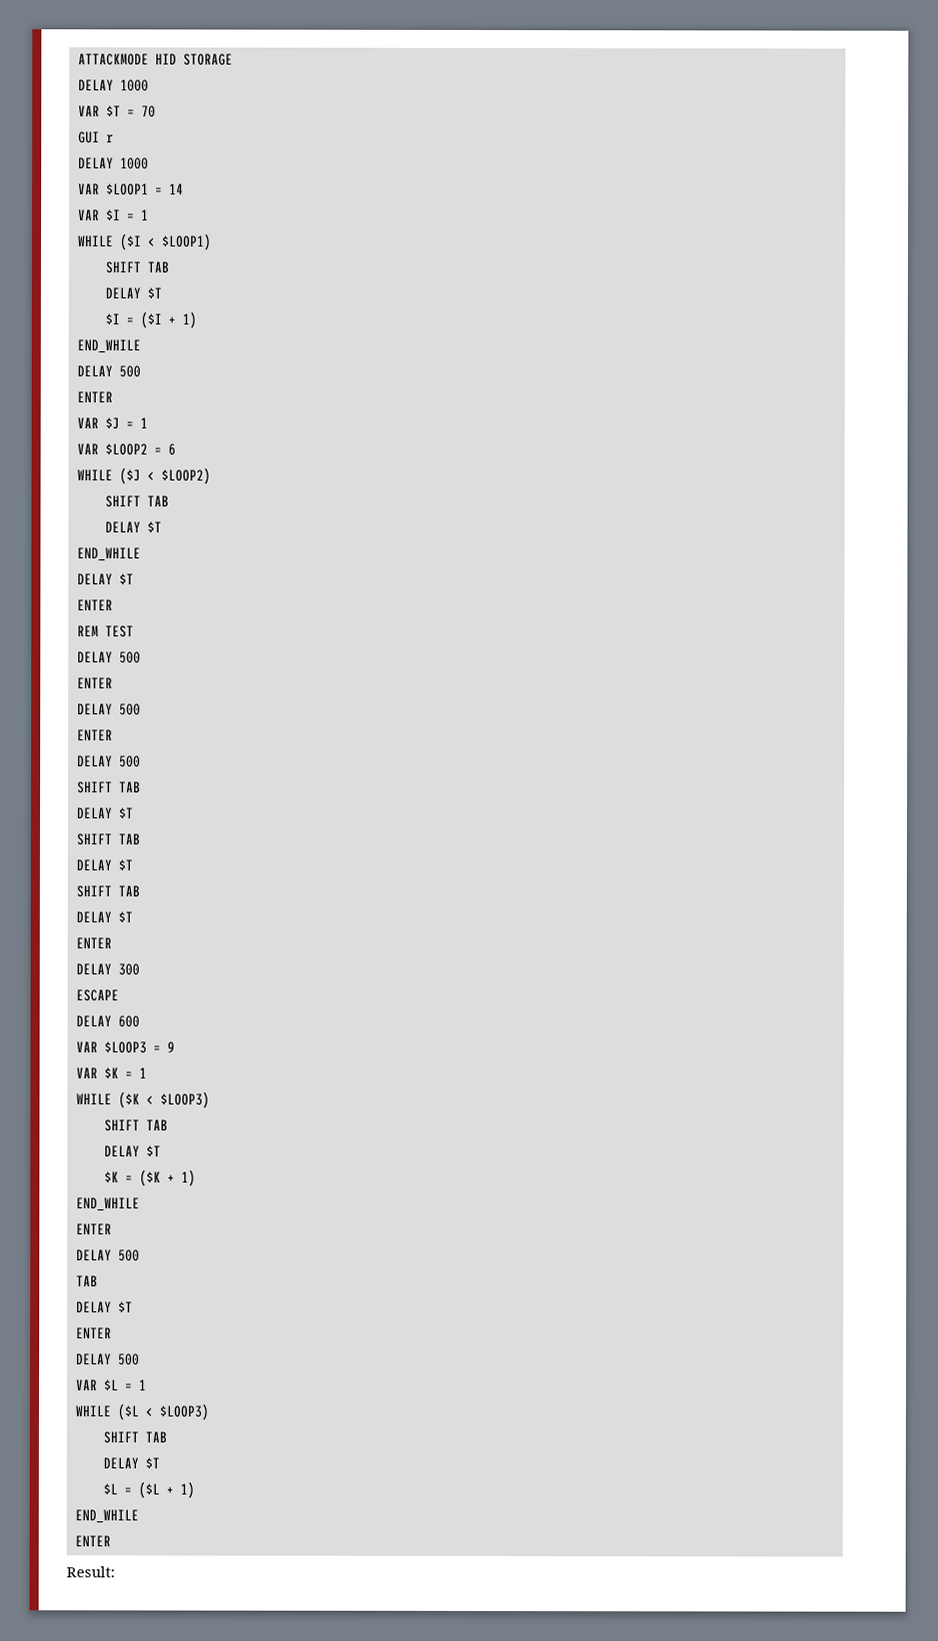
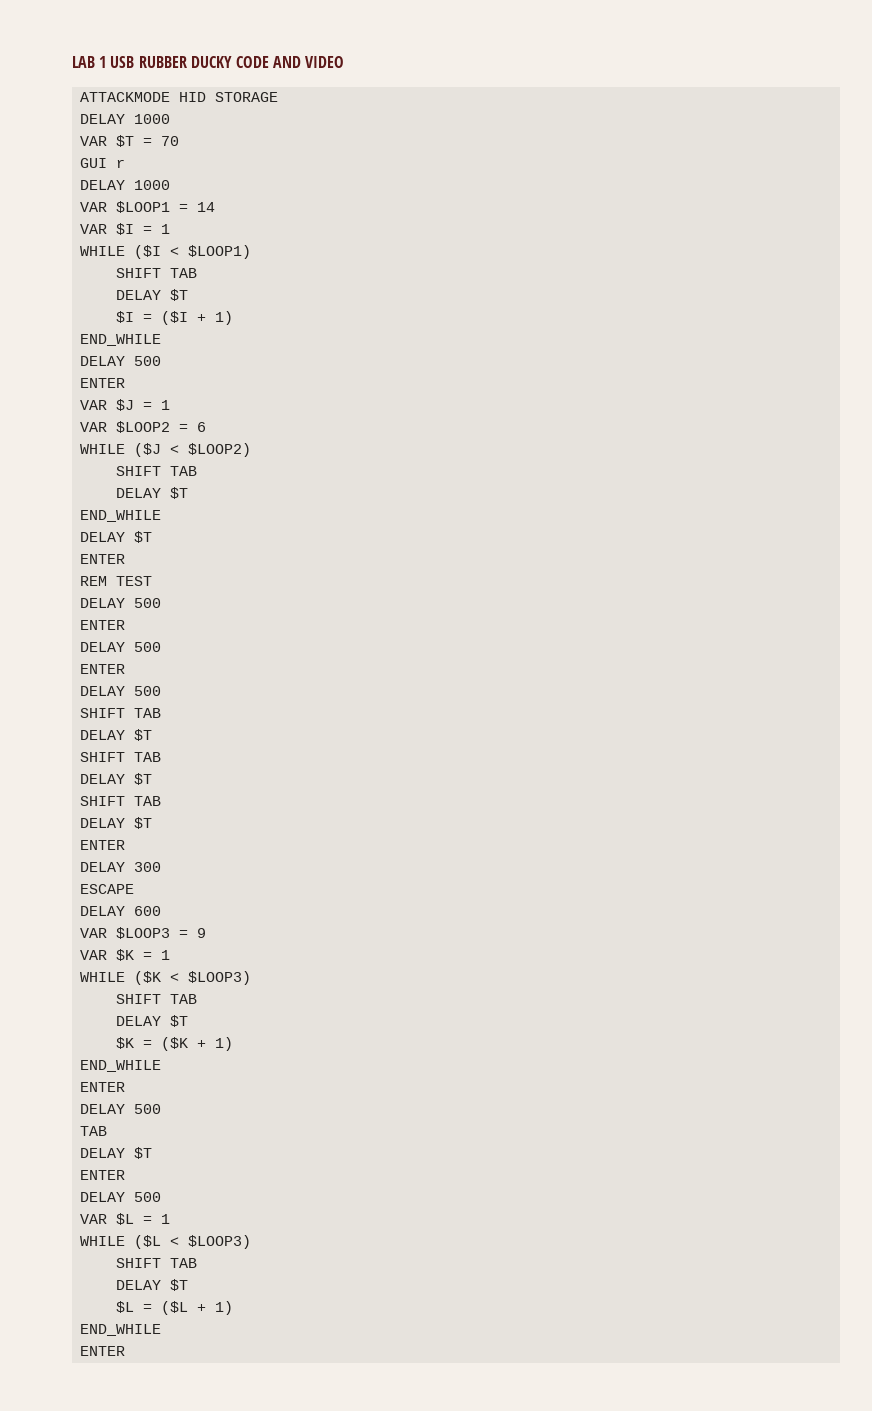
+ LAB 1 USB RUBBER DUCKY CODE AND VIDEO
- Result:

